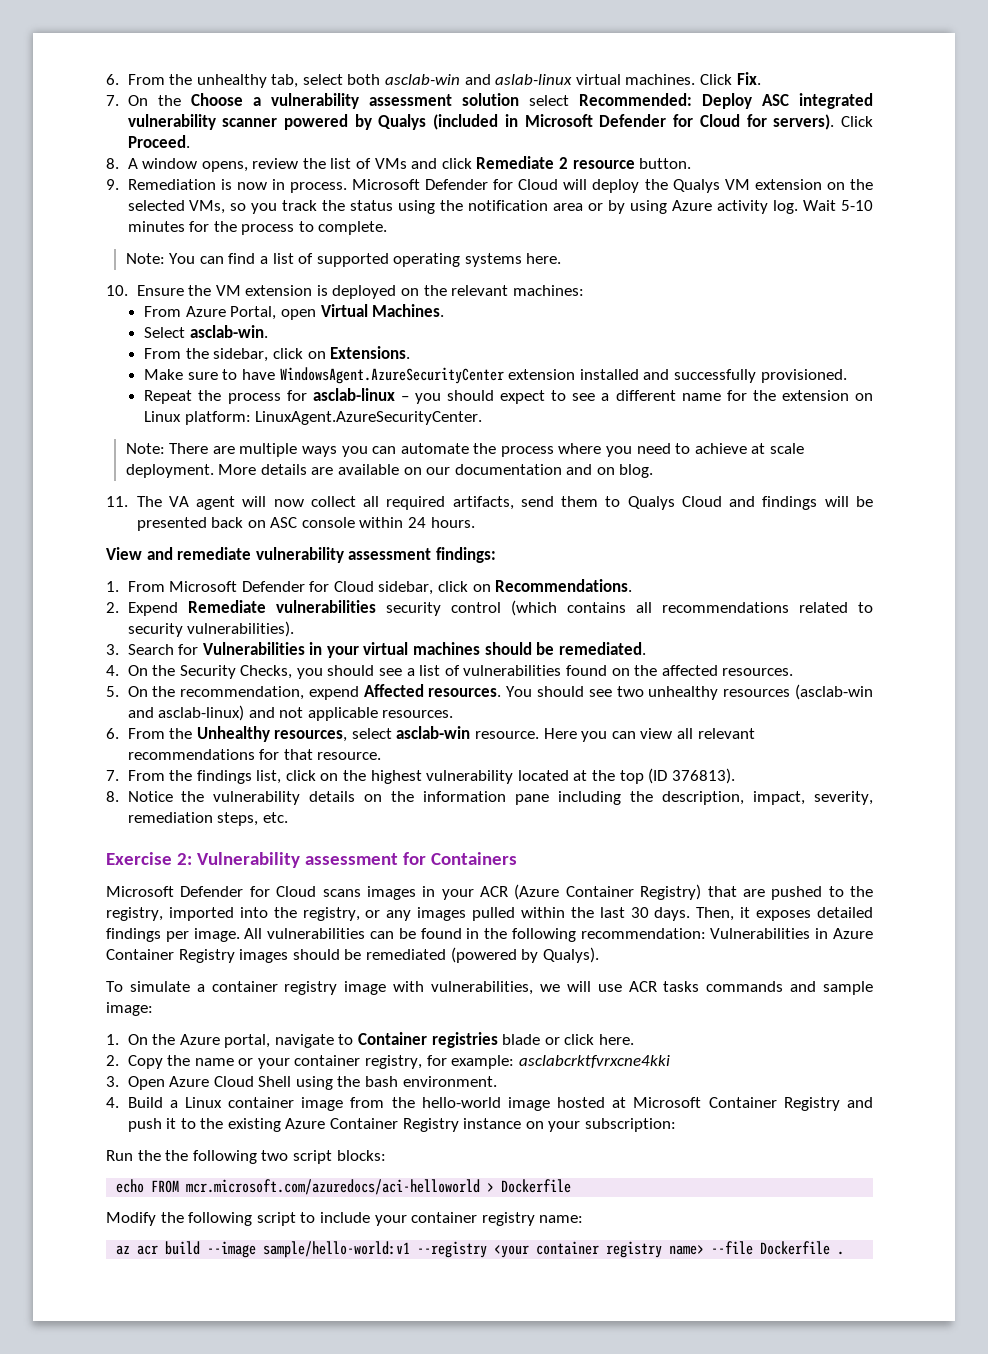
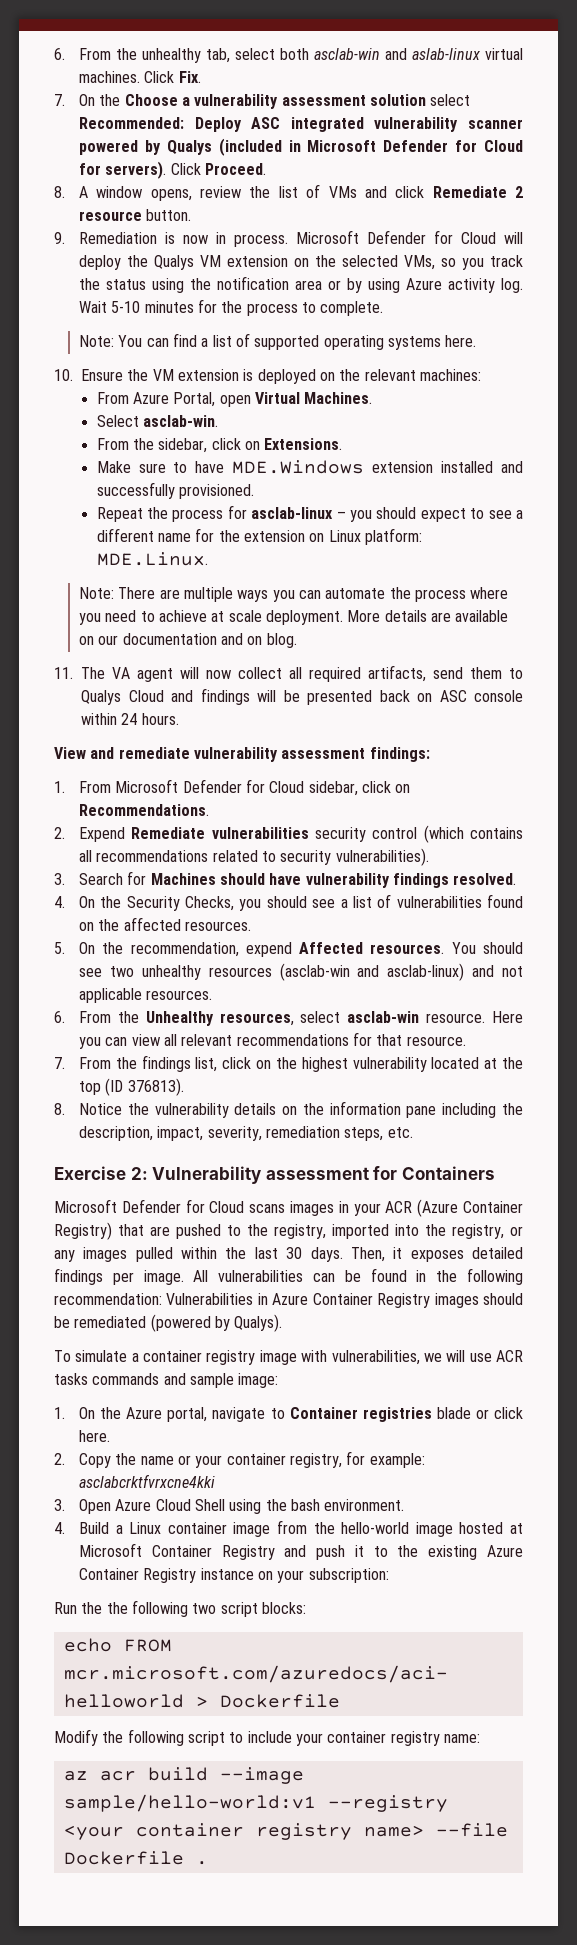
- Make sure to have WindowsAgent.AzureSecurityCenter extension installed and successfully provisioned.
+ Make sure to have MDE.Windows extension installed and successfully provisioned.
- Repeat the process for asclab-linux – you should expect to see a different name for the extension on Linux platform: LinuxAgent.AzureSecurityCenter.
+ Repeat the process for asclab-linux – you should expect to see a different name for the extension on Linux platform: MDE.Linux.
- 3. Search for Vulnerabilities in your virtual machines should be remediated.
+ 3. Search for Machines should have vulnerability findings resolved.

